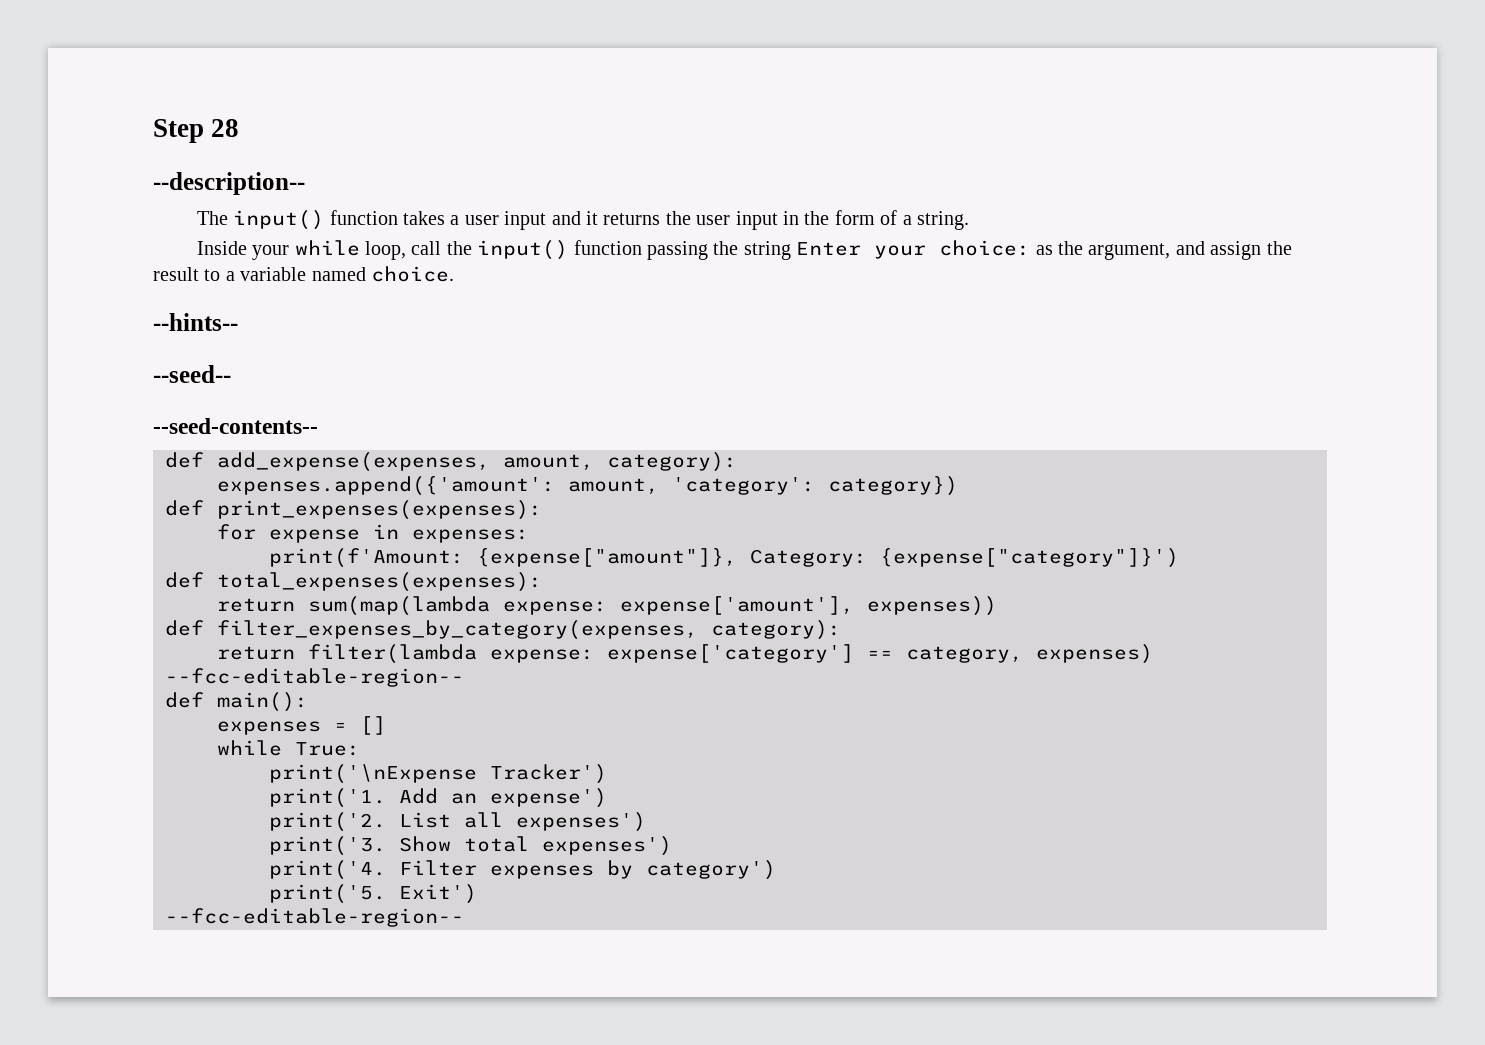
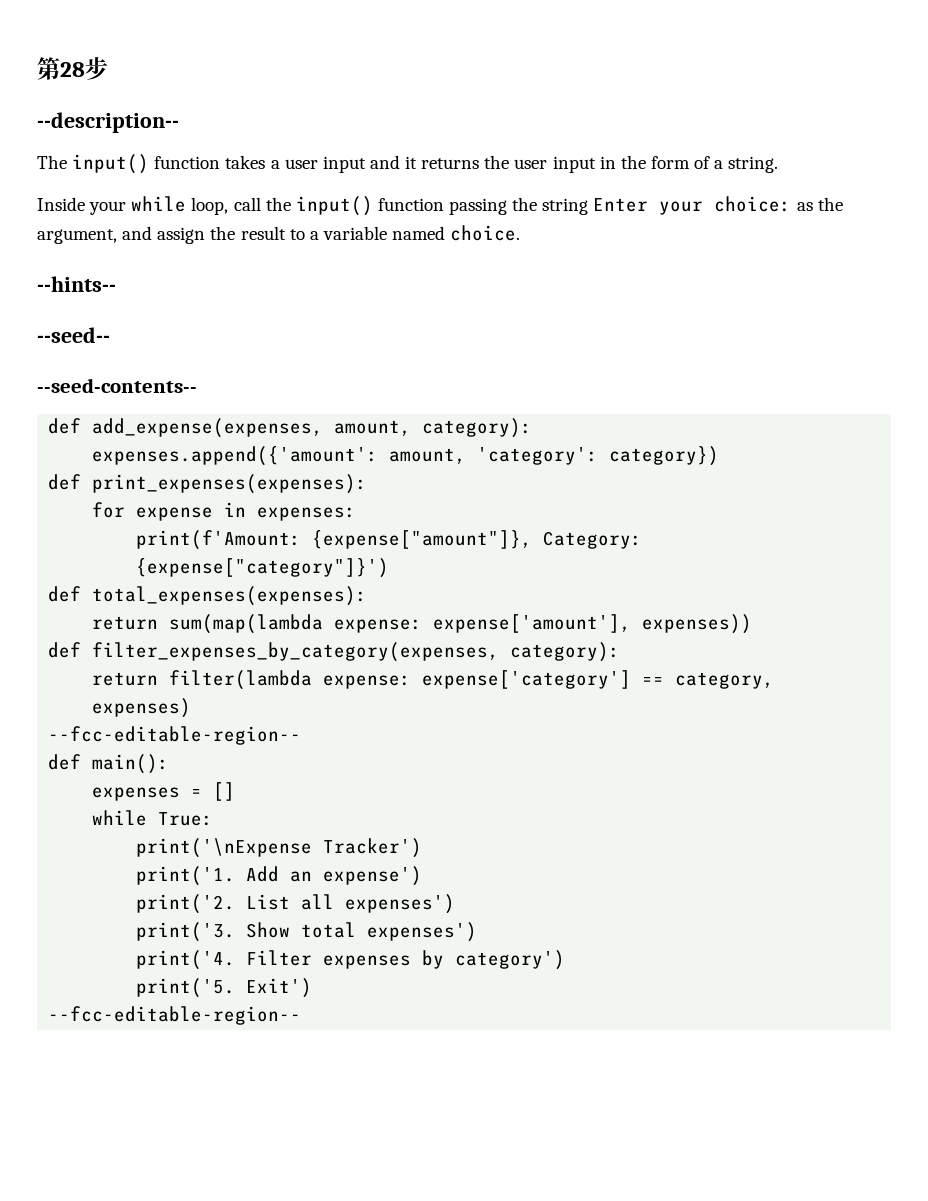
- Step 28
+ 第28步

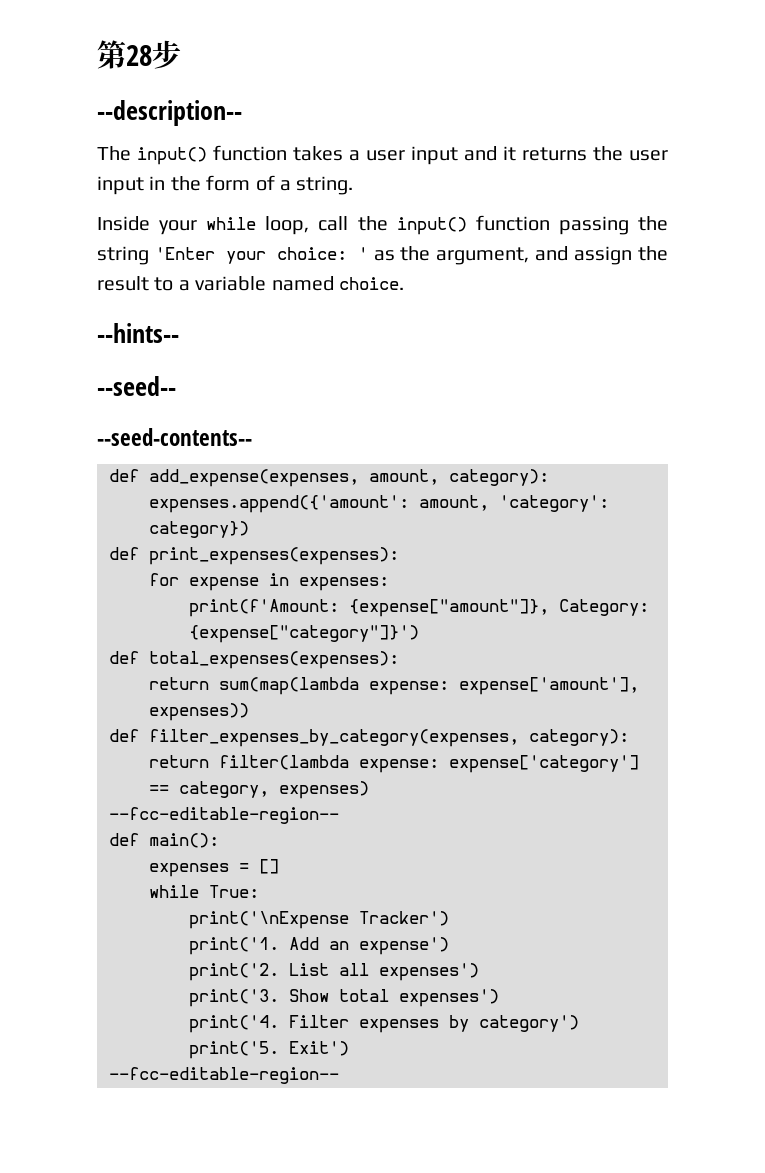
- Inside your while loop, call the input() function passing the string Enter your choice: as the argument, and assign the result to a variable named choice.
+ Inside your while loop, call the input() function passing the string 'Enter your choice: ' as the argument, and assign the result to a variable named choice.

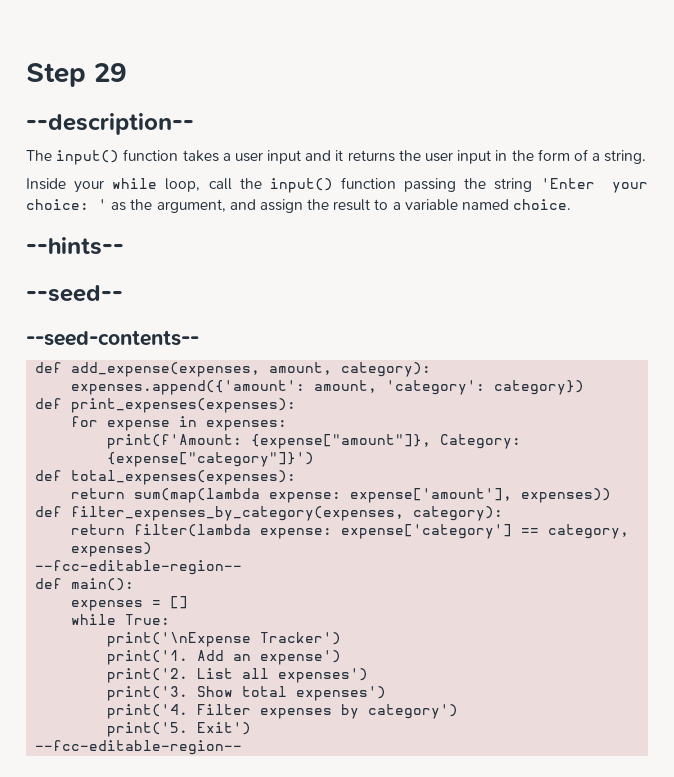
- 第28步
+ Step 29

